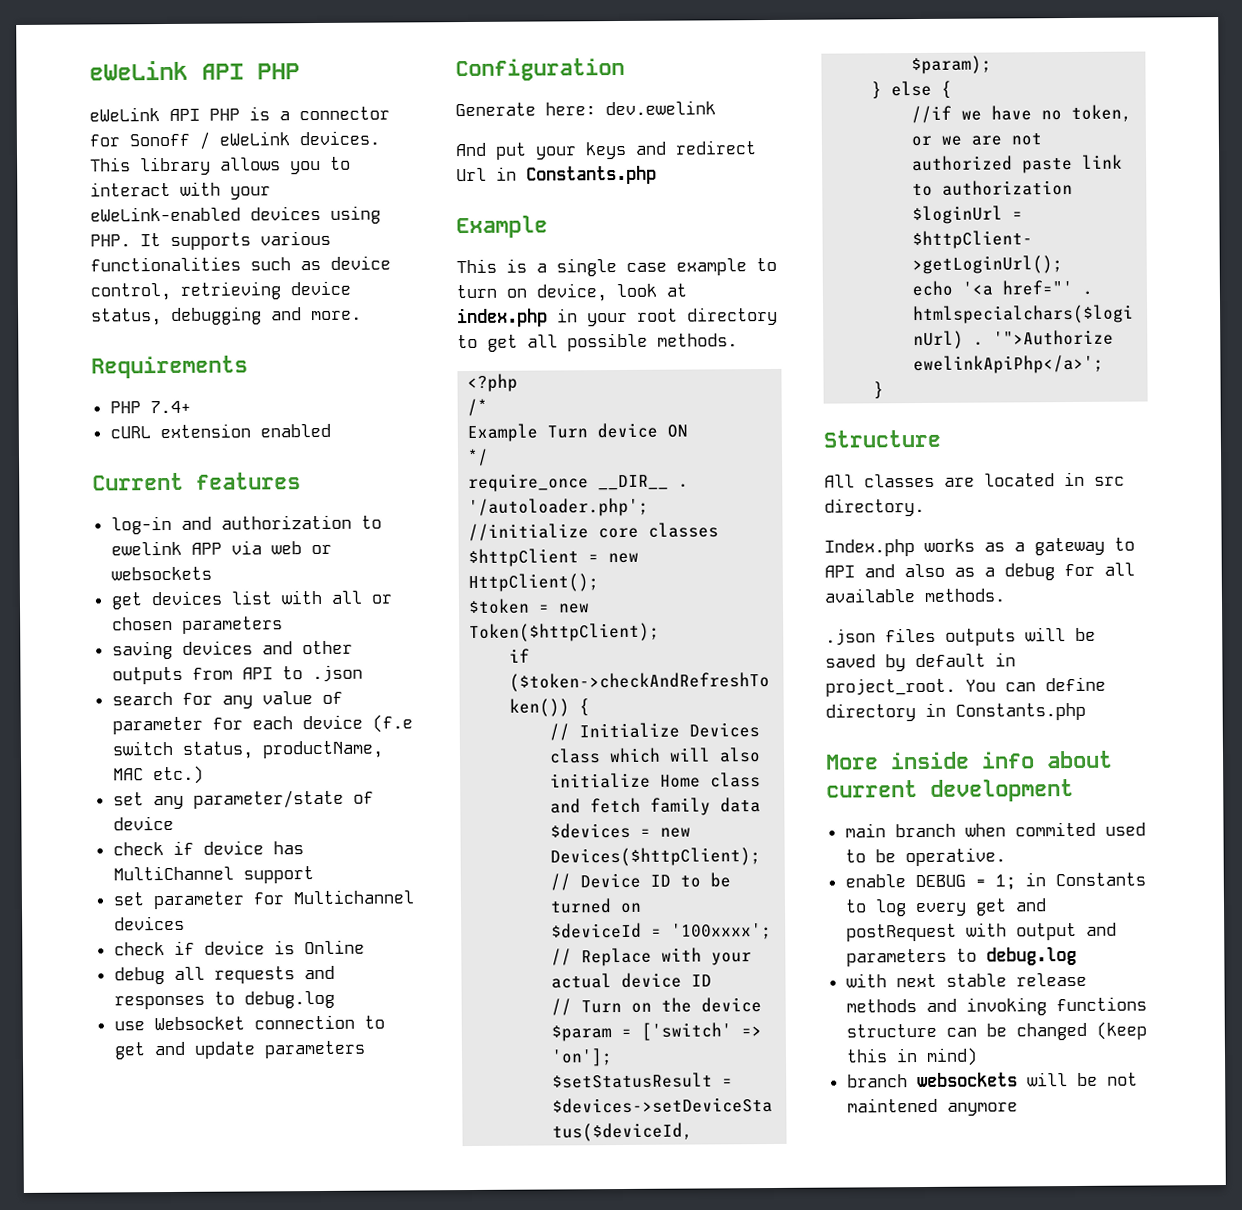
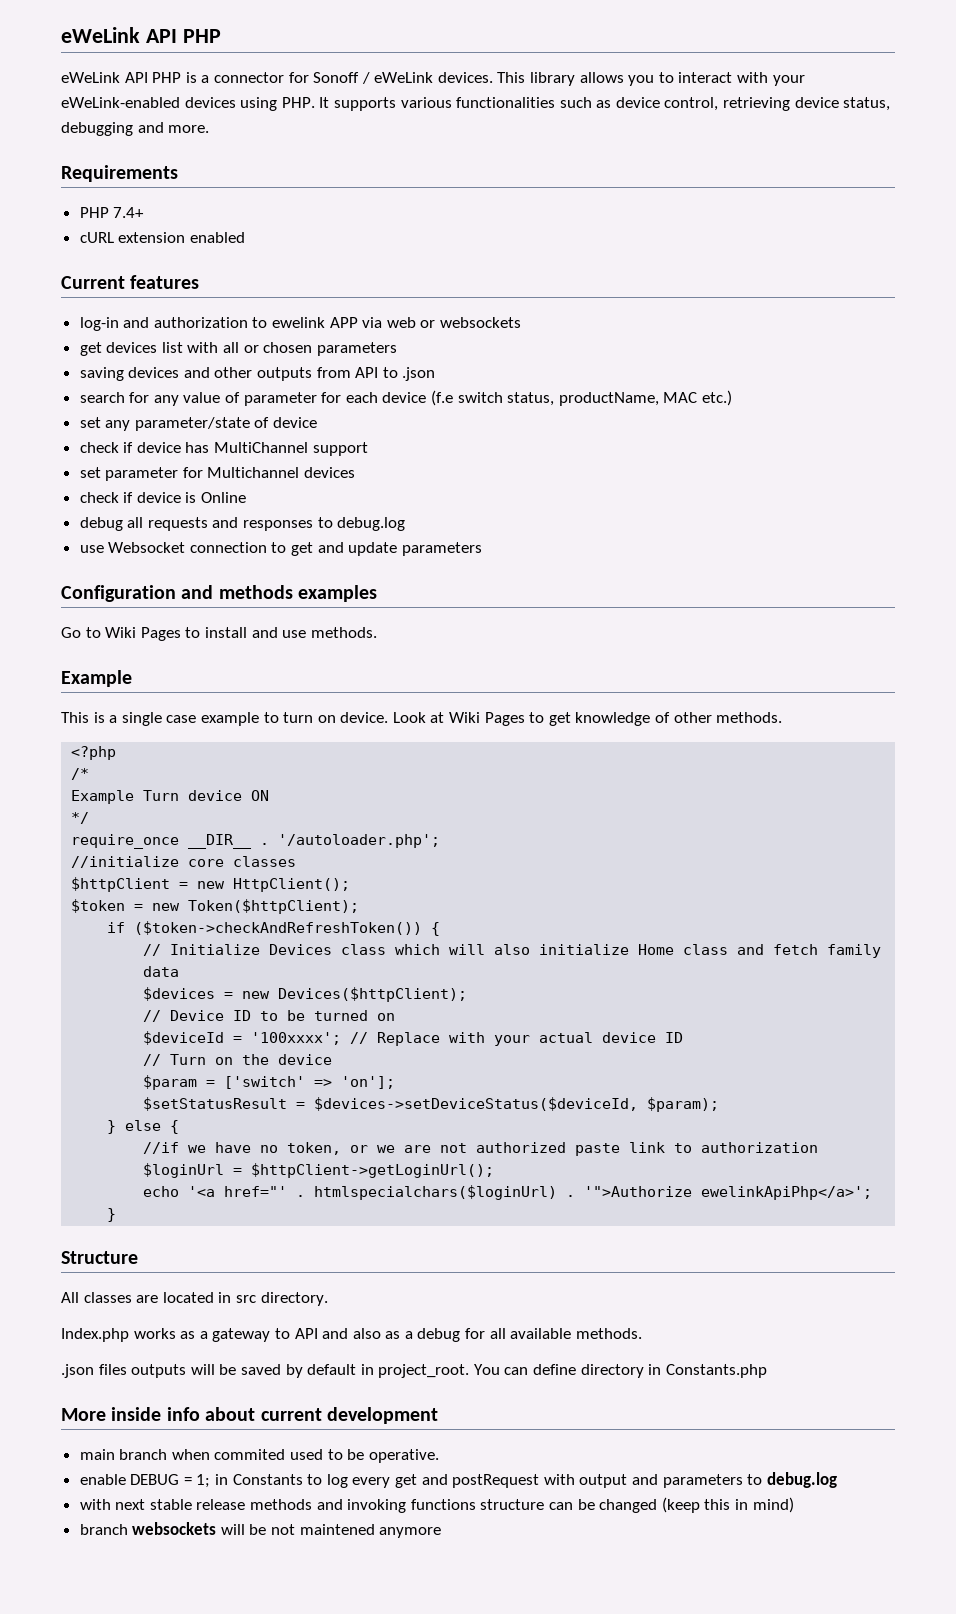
- Configuration
- Generate here: dev.ewelink
- And put your keys and redirect Url in Constants.php
+ Configuration and methods examples
+ Go to Wiki Pages to install and use methods.
- This is a single case example to turn on device, look at index.php in your root directory to get all possible methods.
+ This is a single case example to turn on device. Look at Wiki Pages to get knowledge of other methods.

